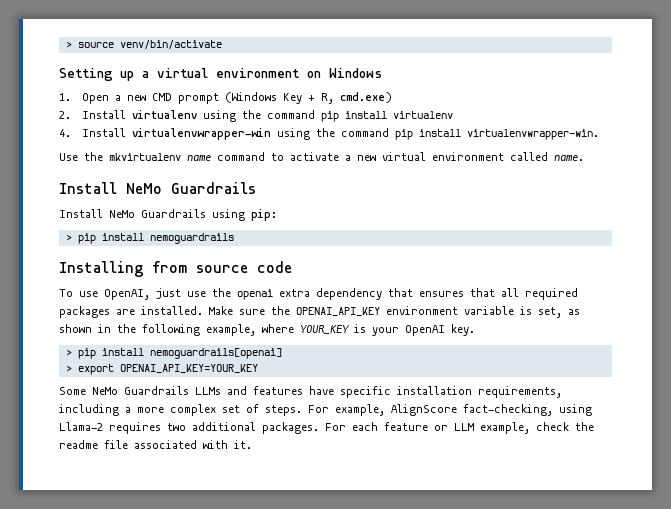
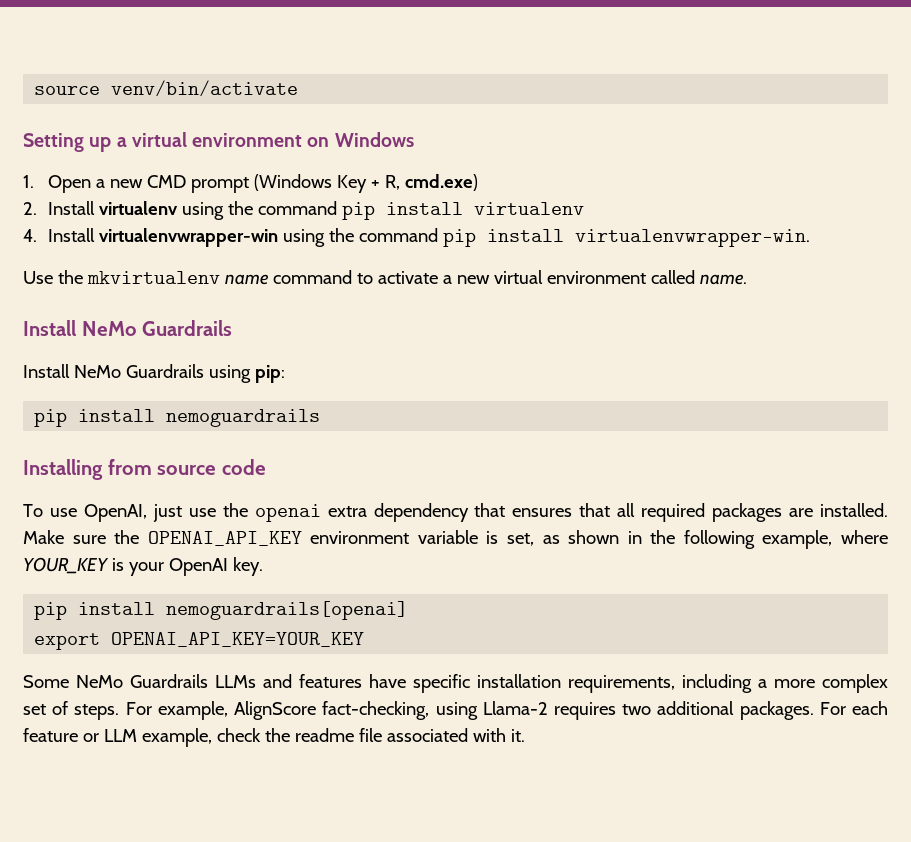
- > source venv/bin/activate
+ source venv/bin/activate
- > pip install nemoguardrails
+ pip install nemoguardrails
- > pip install nemoguardrails[openai]
+ pip install nemoguardrails[openai]
- > export OPENAI_API_KEY=YOUR_KEY
+ export OPENAI_API_KEY=YOUR_KEY

